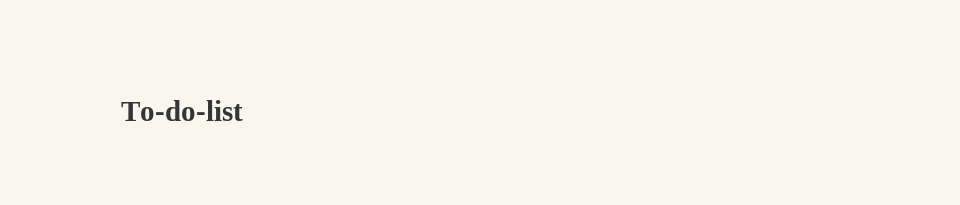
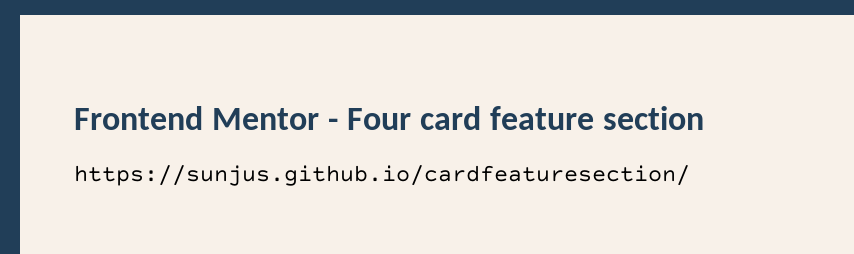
- To-do-list
+ Frontend Mentor - Four card feature section
+ https://sunjus.github.io/cardfeaturesection/

